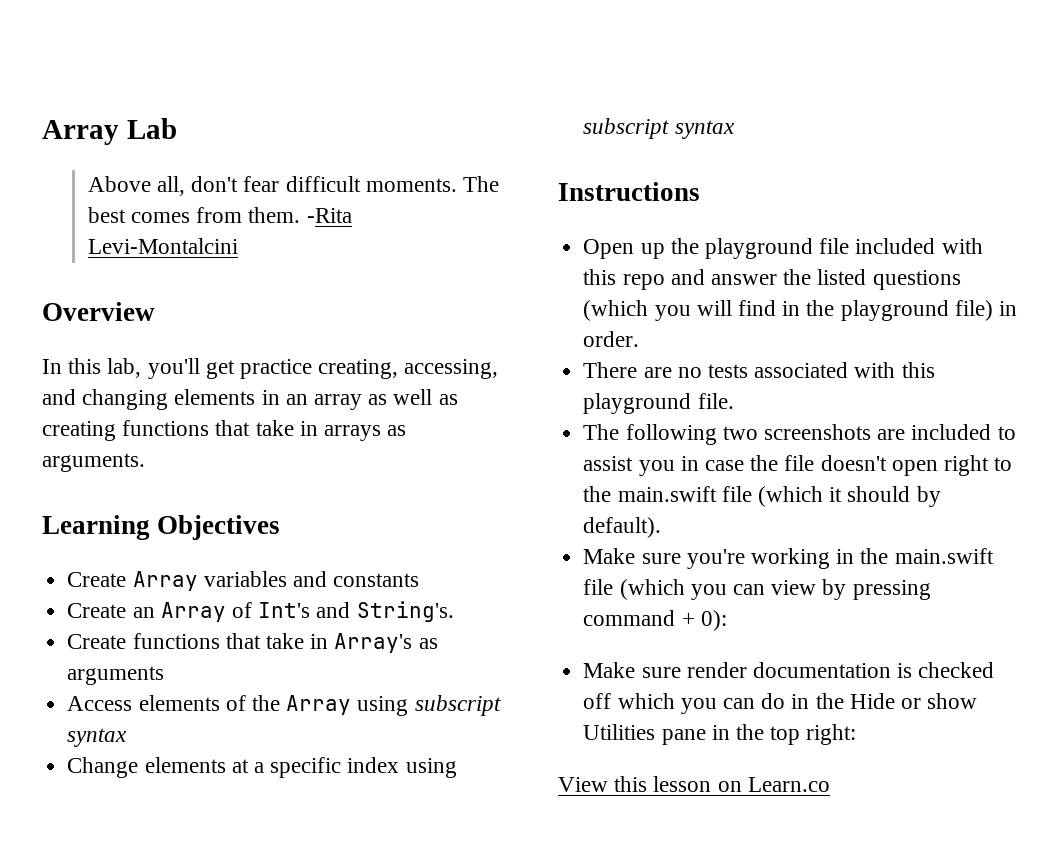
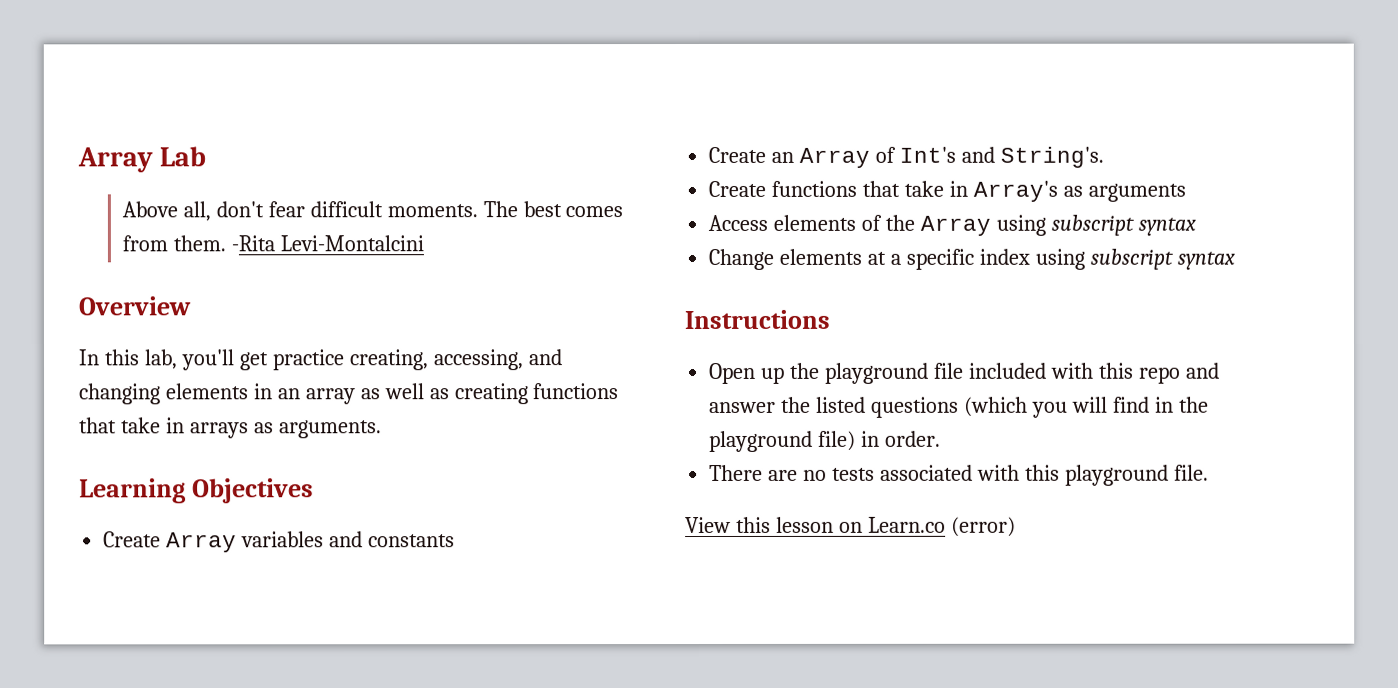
- The following two screenshots are included to assist you in case the file doesn't open right to the main.swift file (which it should by default).
- Make sure you're working in the main.swift file (which you can view by pressing command + 0):
- Make sure render documentation is checked off which you can do in the Hide or show Utilities pane in the top right:
- View this lesson on Learn.co
+ View this lesson on Learn.co (error)

